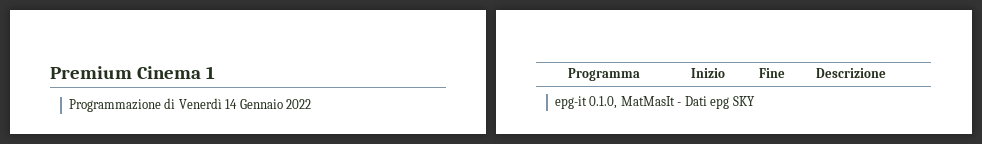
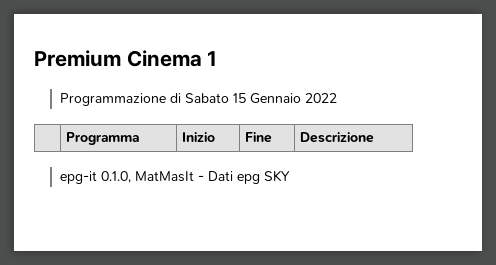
- Programmazione di Venerdì 14 Gennaio 2022
+ Programmazione di Sabato 15 Gennaio 2022

